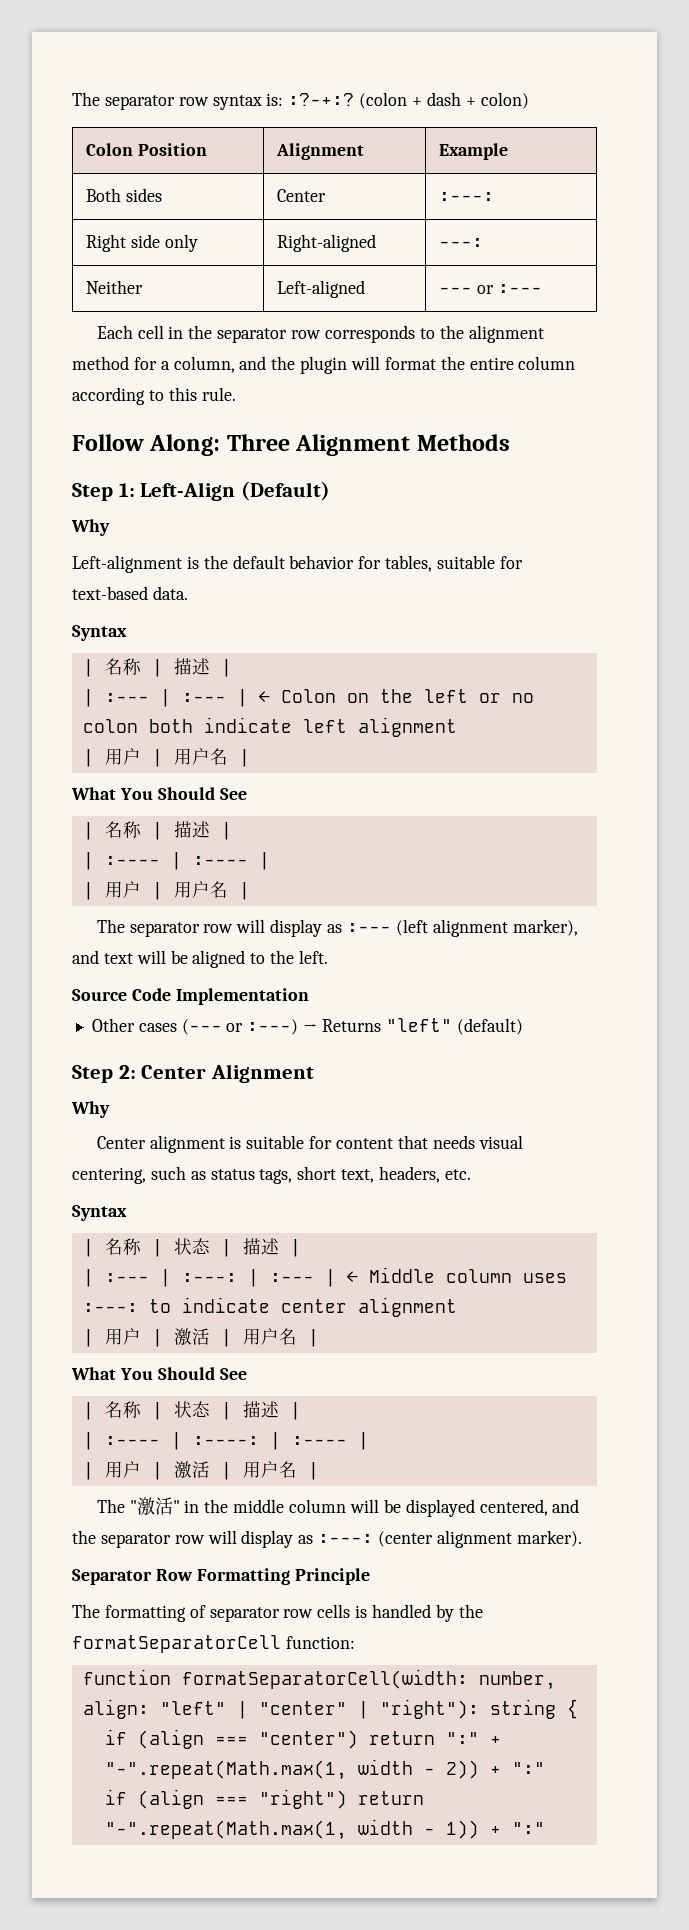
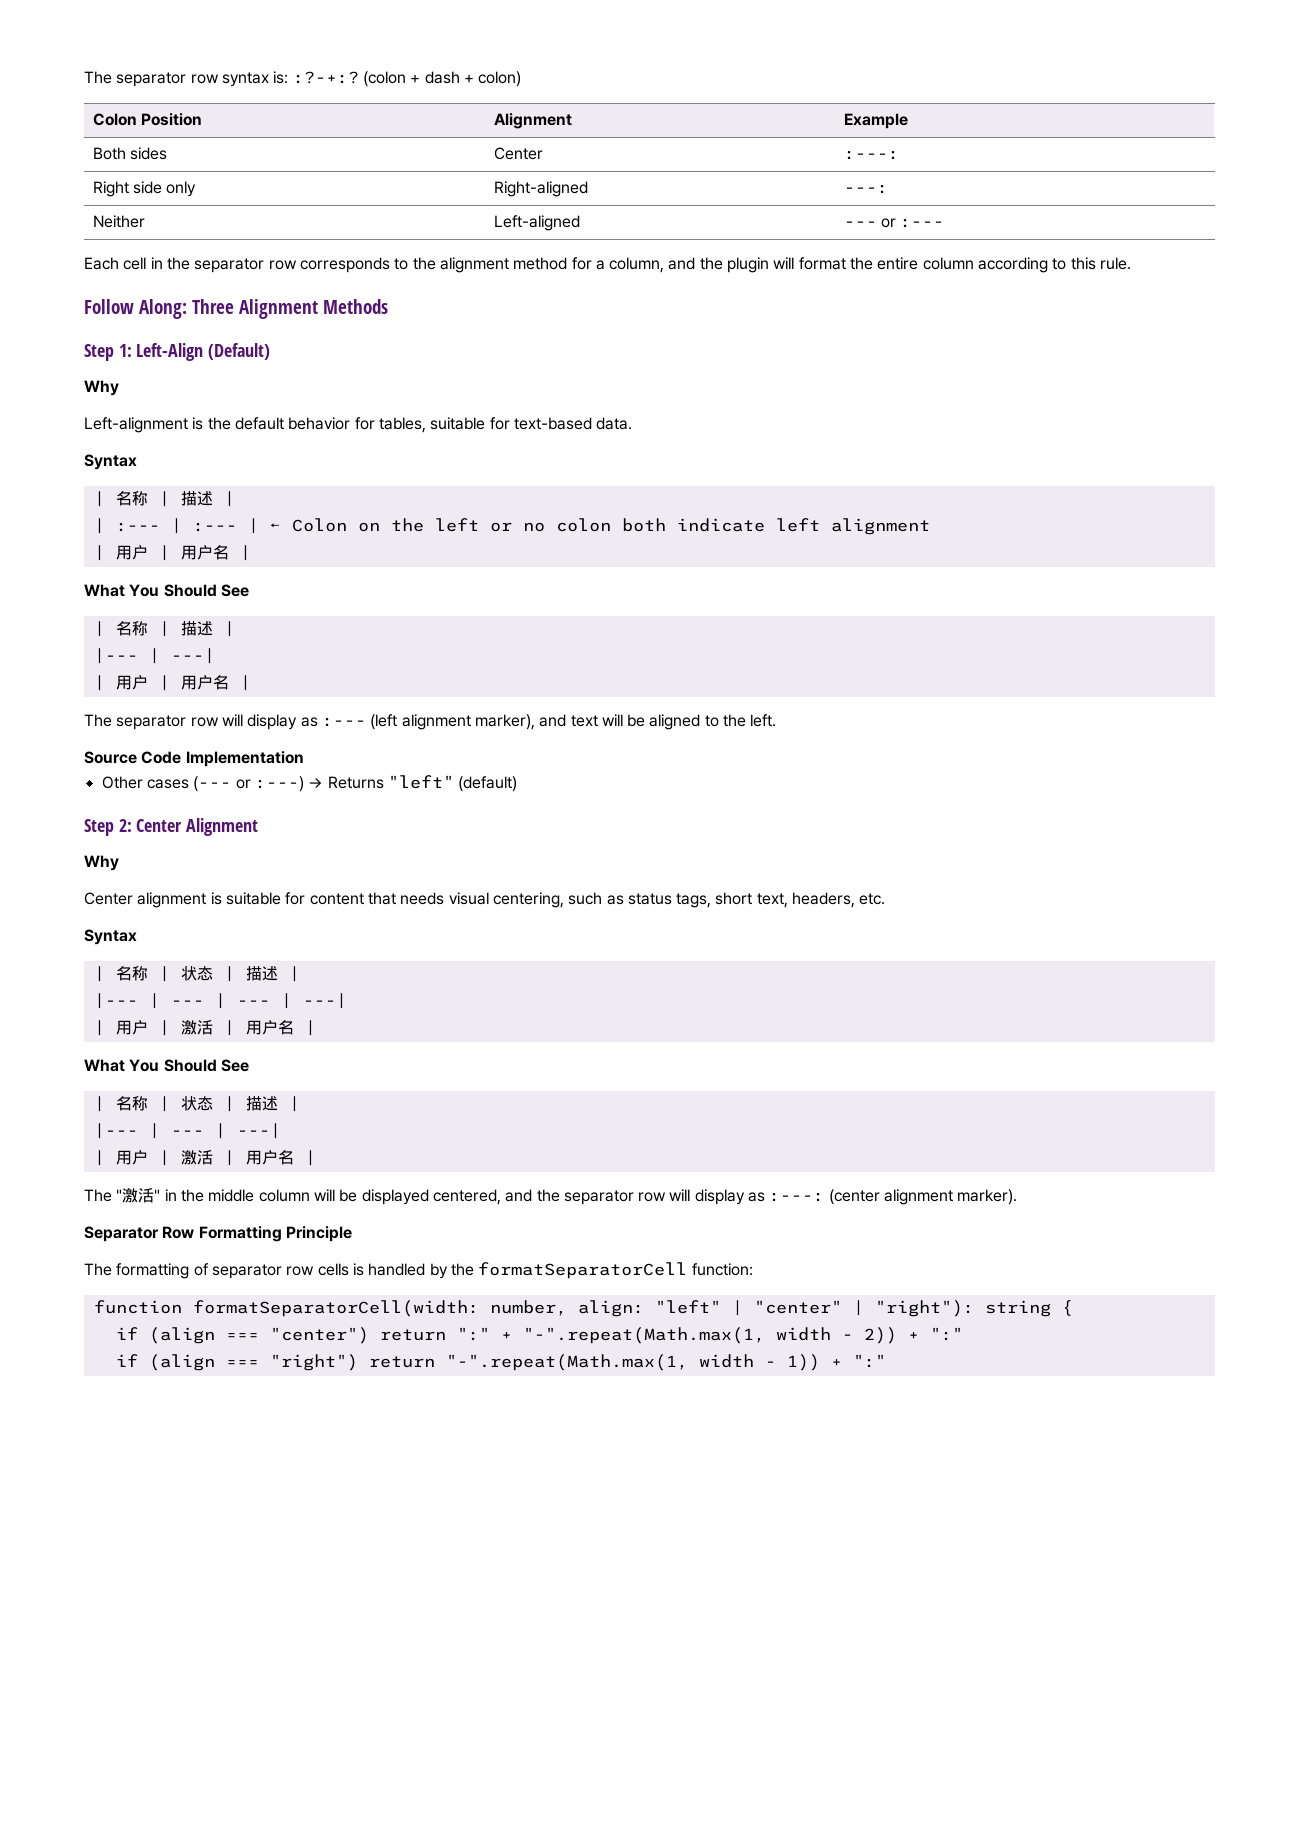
- | :---- | :---- |
+ |--- | ---|
- | :--- | :---: | :--- | ← Middle column uses :---: to indicate center alignment
+ |--- | --- | --- | ---|
- | :---- | :----: | :---- |
+ |--- | --- | ---|

